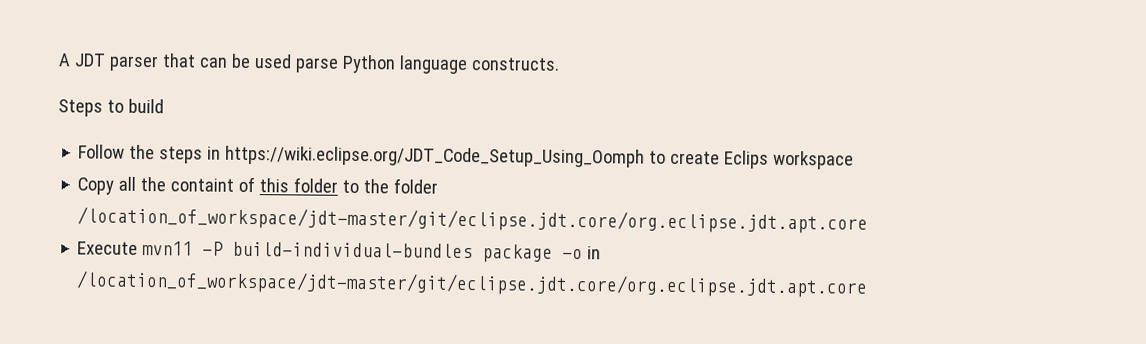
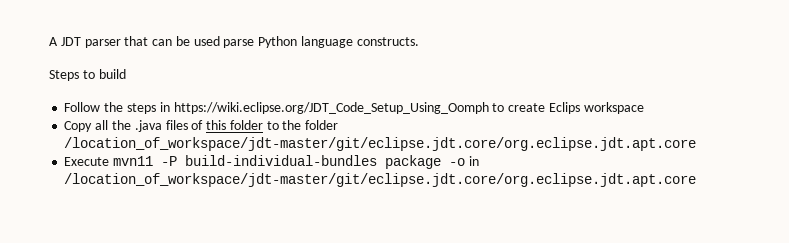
- Copy all the containt of this folder to the folder /location_of_workspace/jdt-master/git/eclipse.jdt.core/org.eclipse.jdt.apt.core
+ Copy all the .java files of this folder to the folder /location_of_workspace/jdt-master/git/eclipse.jdt.core/org.eclipse.jdt.apt.core

